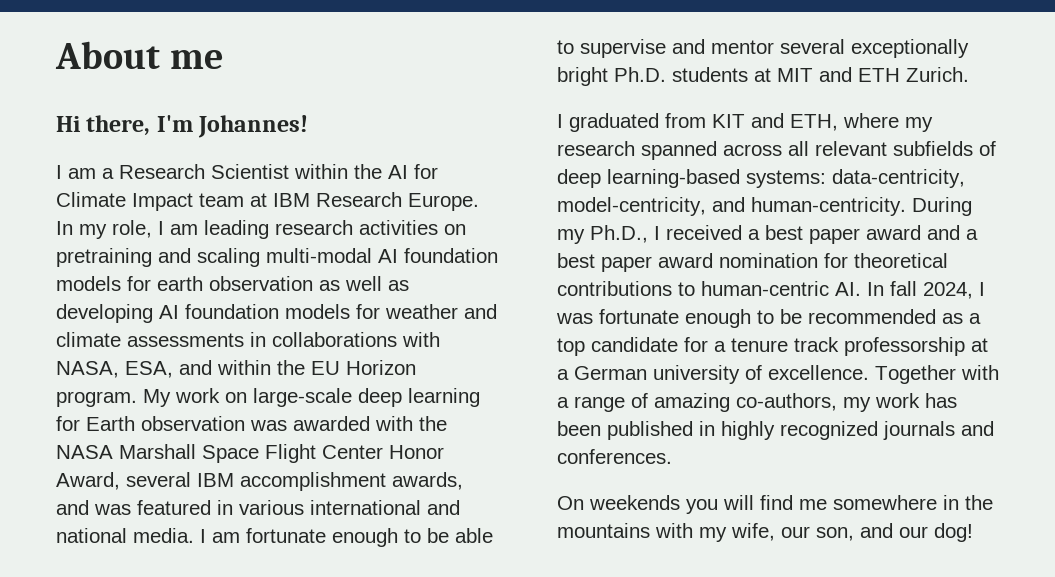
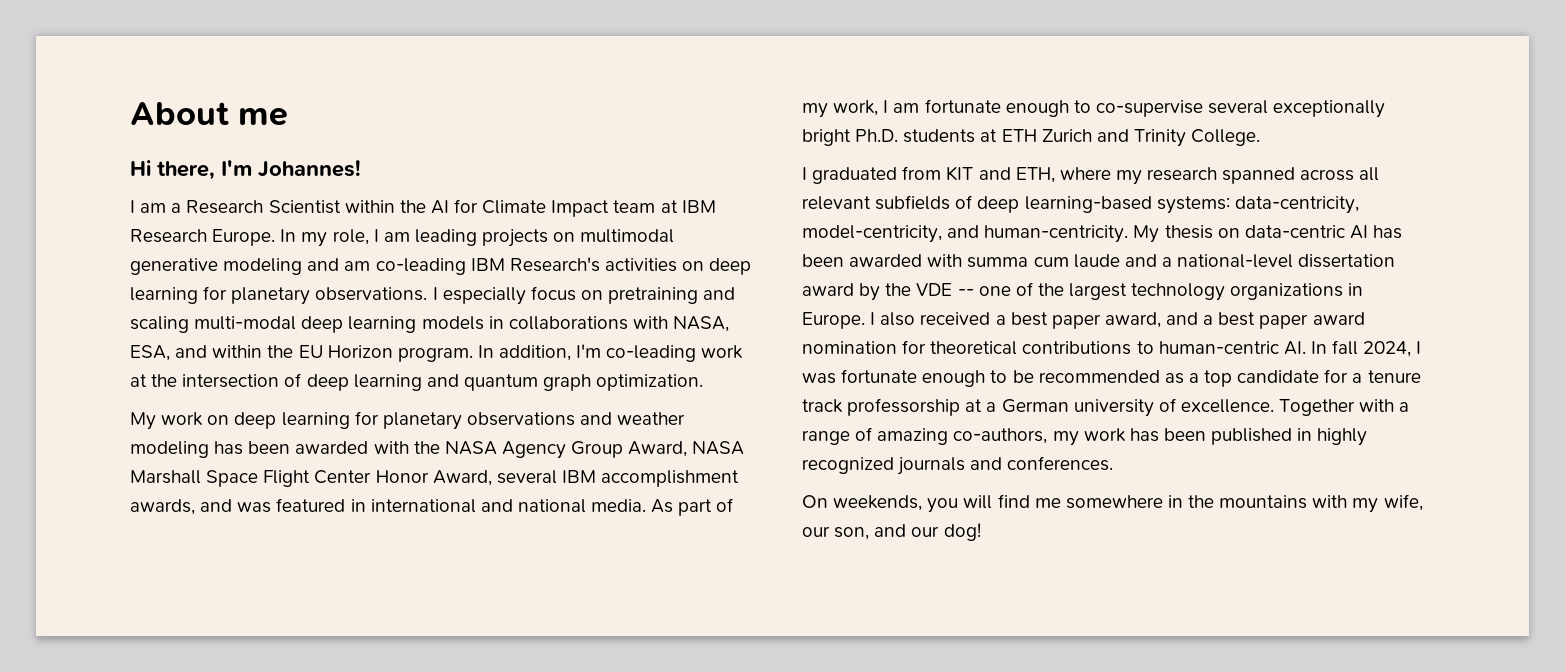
- In my role, I am leading research activities on pretraining and scaling multi-modal AI foundation models for earth observation as well as developing AI foundation models for weather and climate assessments in collaborations with NASA, ESA, and within the EU Horizon program. My work on large-scale deep learning for Earth observation was awarded with the NASA Marshall Space Flight Center Honor Award, several IBM accomplishment awards, and was featured in various international and national media.
+ In my role, I am leading projects on multimodal generative modeling and am co-leading IBM Research's activities on deep learning for planetary observations. I especially focus on pretraining and scaling multi-modal deep learning models in collaborations with NASA, ESA, and within the EU Horizon program. In addition, I'm co-leading work at the intersection of deep learning and quantum graph optimization.
+ My work on deep learning for planetary observations and weather modeling has been awarded with the NASA Agency Group Award, NASA Marshall Space Flight Center Honor Award, several IBM accomplishment awards, and was featured in international and national media.
- I am fortunate enough to be able to supervise and mentor several exceptionally bright Ph.D. students at MIT and ETH Zurich.
+ As part of my work, I am fortunate enough to co-supervise several exceptionally bright Ph.D. students at ETH Zurich and Trinity College.
- During my Ph.D., I received a best paper award and a best paper award nomination for theoretical contributions to human-centric AI. In fall 2024, I was fortunate enough to be recommended as a top candidate for a tenure track professorship at a German university of excellence.
+ My thesis on data-centric AI has been awarded with summa cum laude and a national-level dissertation award by the VDE -- one of the largest technology organizations in Europe. I also received a best paper award, and a best paper award nomination for theoretical contributions to human-centric AI. In fall 2024, I was fortunate enough to be recommended as a top candidate for a tenure track professorship at a German university of excellence.
- On weekends you will find me somewhere in the mountains with my wife, our son, and our dog!
+ On weekends, you will find me somewhere in the mountains with my wife, our son, and our dog!

